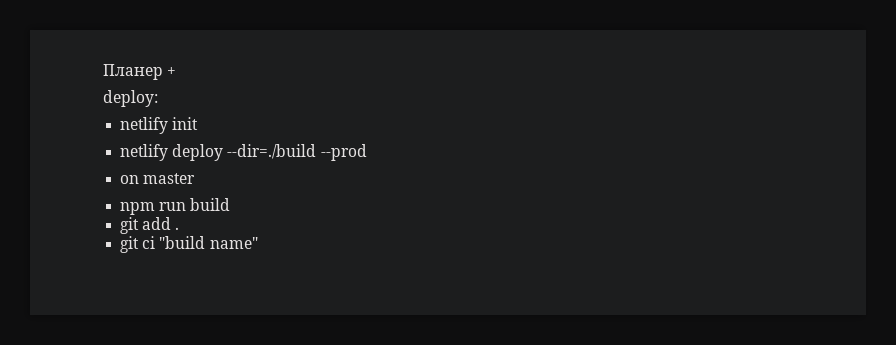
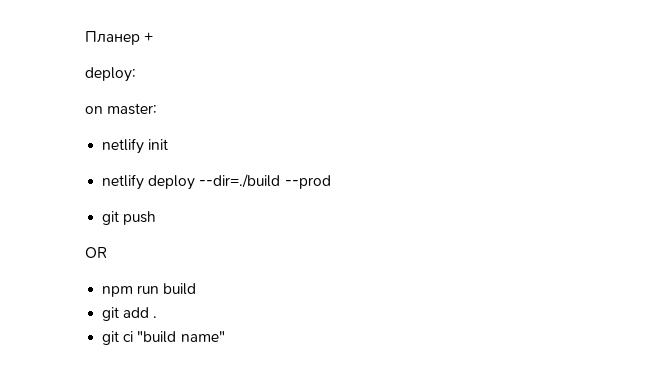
+ on master:
- on master
+ git push
+ OR

